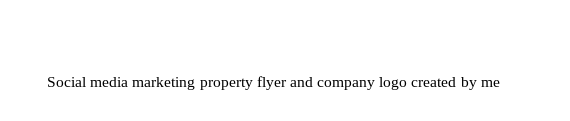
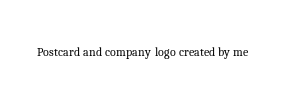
- Social media marketing property flyer and company logo created by me
+ Postcard and company logo created by me

